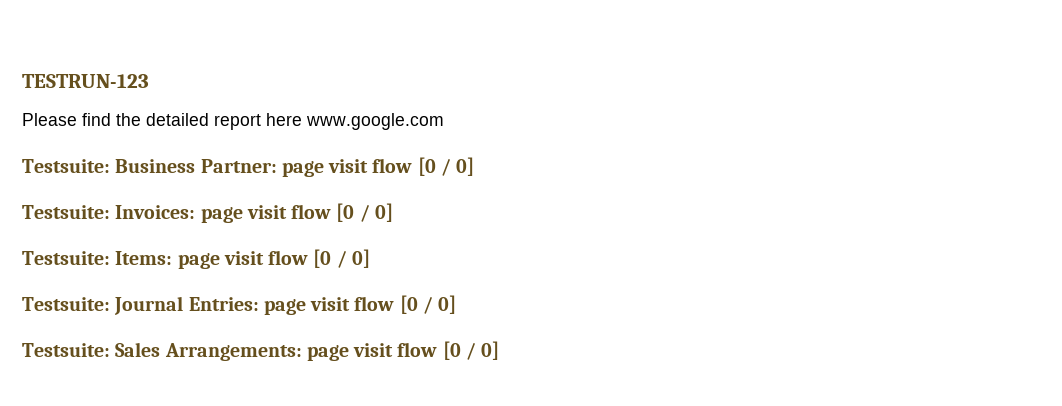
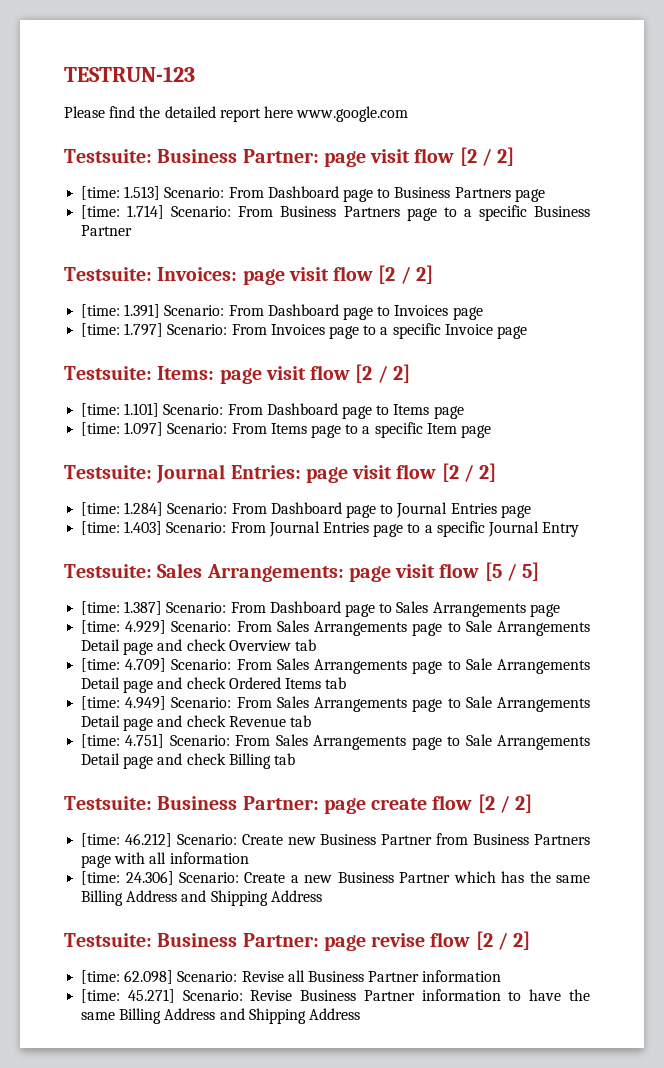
- Testsuite: Business Partner: page visit flow [0 / 0]
+ Testsuite: Business Partner: page visit flow [2 / 2]
+ [time: 1.513] Scenario: From Dashboard page to Business Partners page
+ [time: 1.714] Scenario: From Business Partners page to a specific Business Partner
- Testsuite: Invoices: page visit flow [0 / 0]
+ Testsuite: Invoices: page visit flow [2 / 2]
+ [time: 1.391] Scenario: From Dashboard page to Invoices page
+ [time: 1.797] Scenario: From Invoices page to a specific Invoice page
- Testsuite: Items: page visit flow [0 / 0]
+ Testsuite: Items: page visit flow [2 / 2]
+ [time: 1.101] Scenario: From Dashboard page to Items page
+ [time: 1.097] Scenario: From Items page to a specific Item page
- Testsuite: Journal Entries: page visit flow [0 / 0]
+ Testsuite: Journal Entries: page visit flow [2 / 2]
+ [time: 1.284] Scenario: From Dashboard page to Journal Entries page
+ [time: 1.403] Scenario: From Journal Entries page to a specific Journal Entry
- Testsuite: Sales Arrangements: page visit flow [0 / 0]
+ Testsuite: Sales Arrangements: page visit flow [5 / 5]
+ [time: 1.387] Scenario: From Dashboard page to Sales Arrangements page
+ [time: 4.929] Scenario: From Sales Arrangements page to Sale Arrangements Detail page and check Overview tab
+ [time: 4.709] Scenario: From Sales Arrangements page to Sale Arrangements Detail page and check Ordered Items tab
+ [time: 4.949] Scenario: From Sales Arrangements page to Sale Arrangements Detail page and check Revenue tab
+ [time: 4.751] Scenario: From Sales Arrangements page to Sale Arrangements Detail page and check Billing tab
+ Testsuite: Business Partner: page create flow [2 / 2]
+ [time: 46.212] Scenario: Create new Business Partner from Business Partners page with all information
+ [time: 24.306] Scenario: Create a new Business Partner which has the same Billing Address and Shipping Address
+ Testsuite: Business Partner: page revise flow [2 / 2]
+ [time: 62.098] Scenario: Revise all Business Partner information
+ [time: 45.271] Scenario: Revise Business Partner information to have the same Billing Address and Shipping Address

